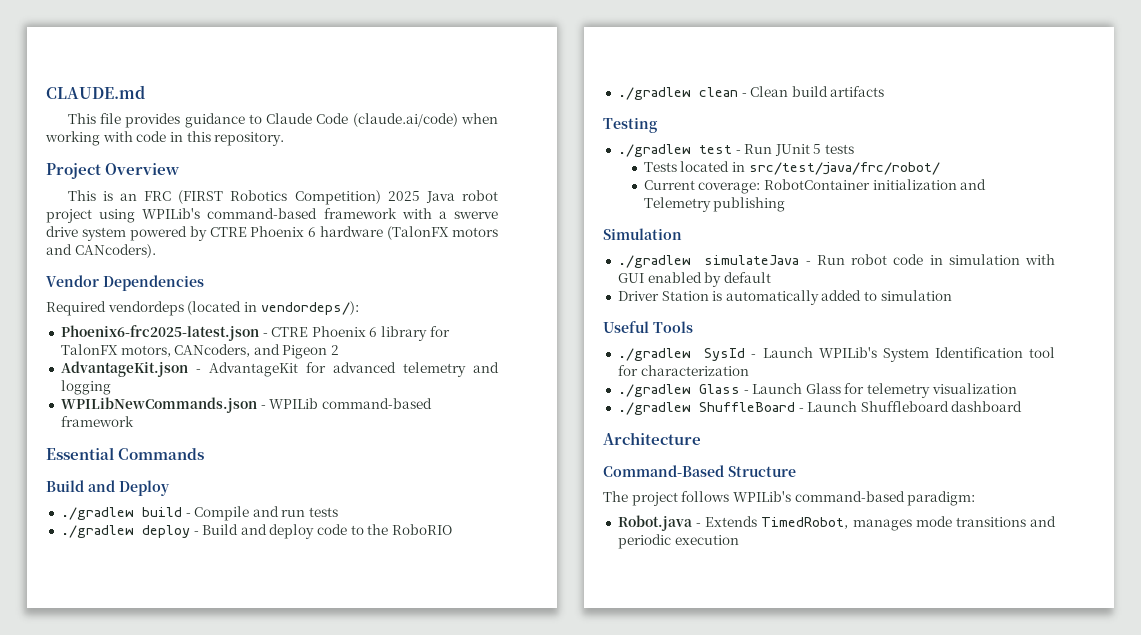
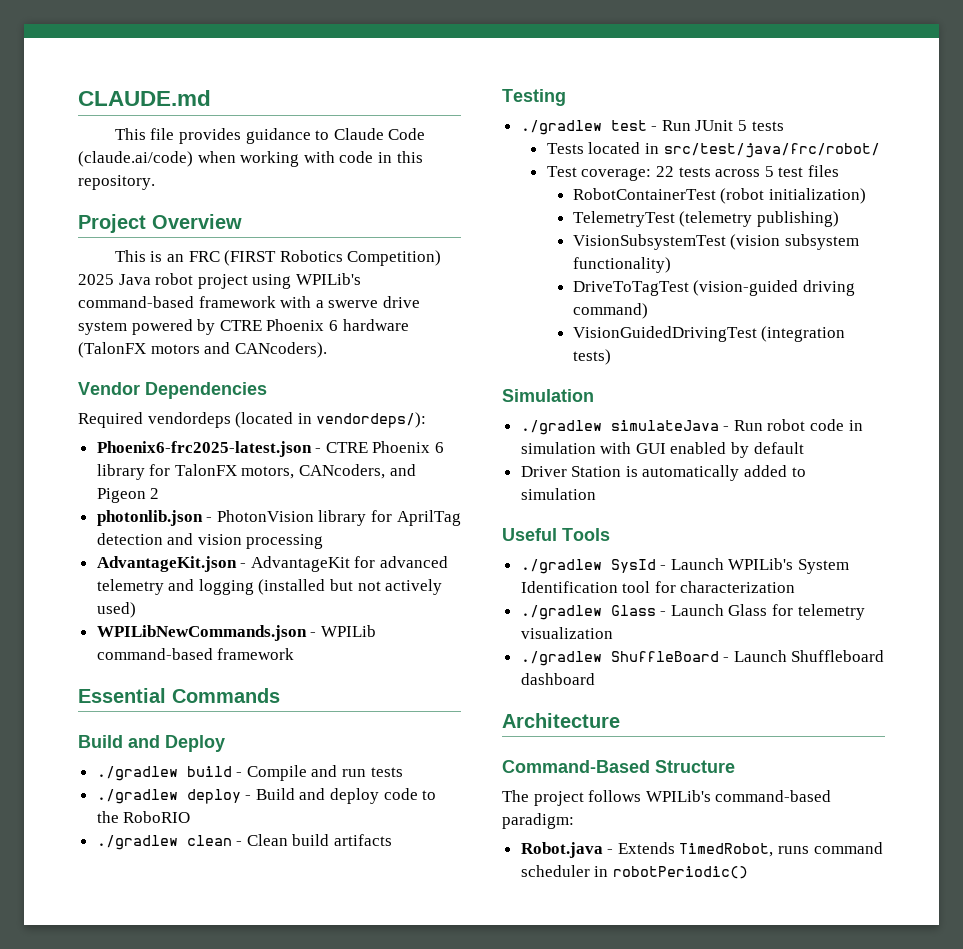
+ photonlib.json - PhotonVision library for AprilTag detection and vision processing
- AdvantageKit.json - AdvantageKit for advanced telemetry and logging
+ AdvantageKit.json - AdvantageKit for advanced telemetry and logging (installed but not actively used)
- Current coverage: RobotContainer initialization and Telemetry publishing
+ Test coverage: 22 tests across 5 test files
+ RobotContainerTest (robot initialization)
+ TelemetryTest (telemetry publishing)
+ VisionSubsystemTest (vision subsystem functionality)
+ DriveToTagTest (vision-guided driving command)
+ VisionGuidedDrivingTest (integration tests)
- Robot.java - Extends TimedRobot, manages mode transitions and periodic execution
+ Robot.java - Extends TimedRobot, runs command scheduler in robotPeriodic()

